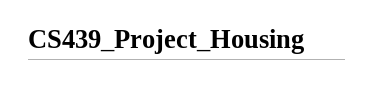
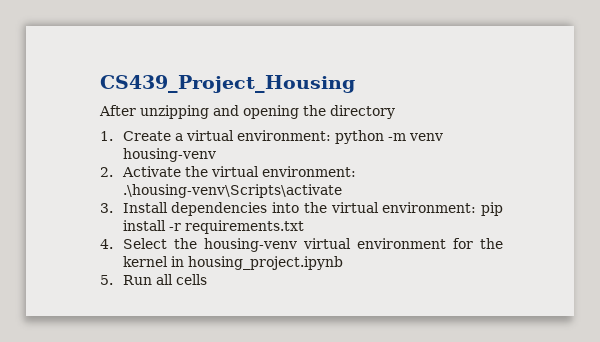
+ After unzipping and opening the directory
+ 1. Create a virtual environment: python -m venv housing-venv
+ 2. Activate the virtual environment: .\housing-venv\Scripts\activate
+ 3. Install dependencies into the virtual environment: pip install -r requirements.txt
+ 4. Select the housing-venv virtual environment for the kernel in housing_project.ipynb
+ 5. Run all cells

